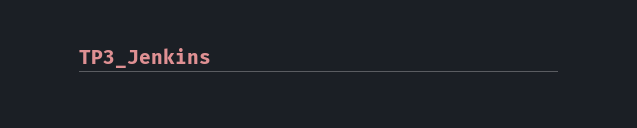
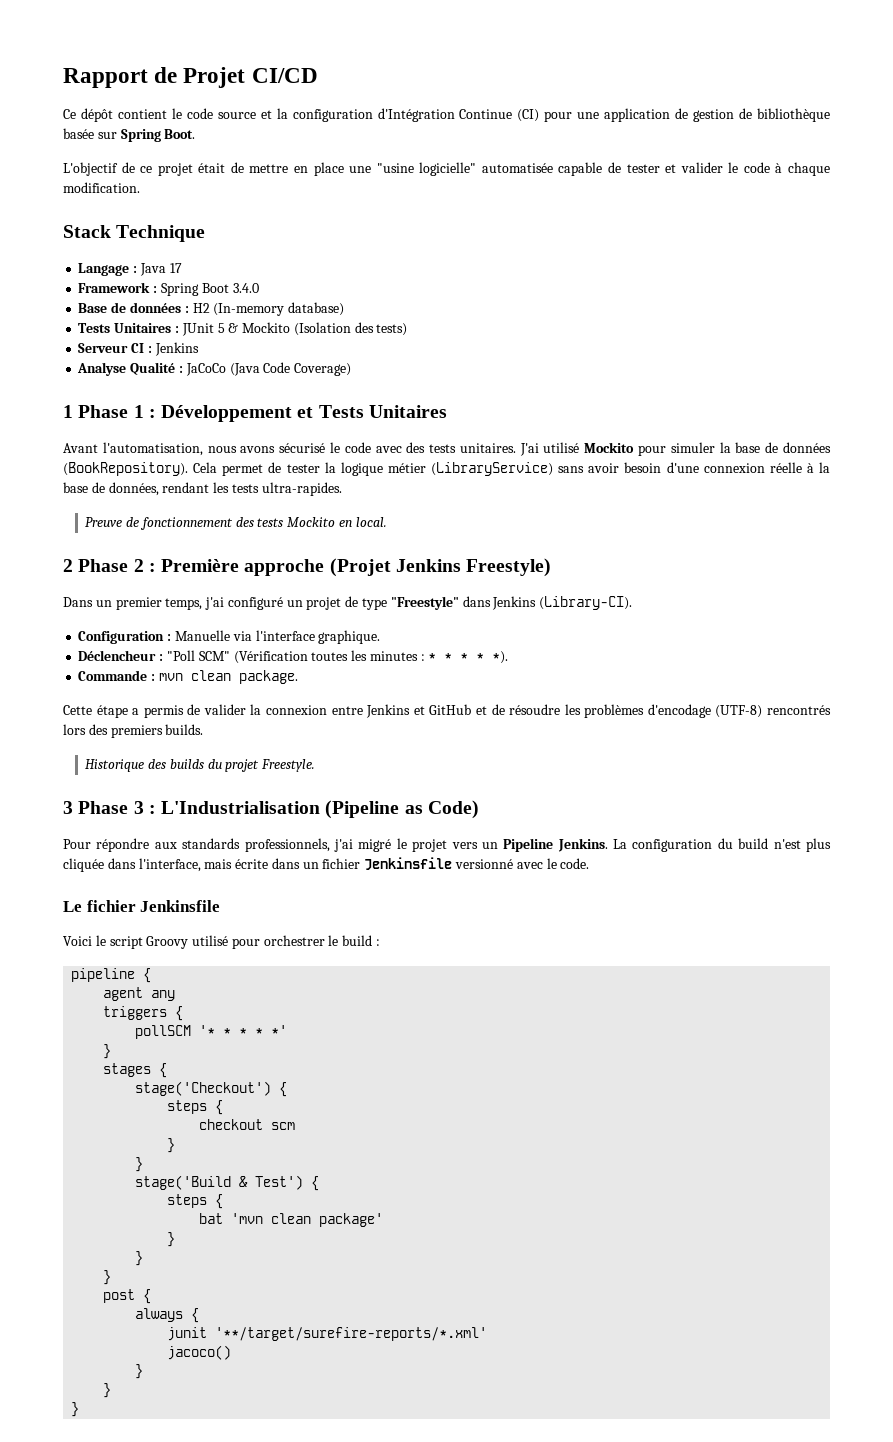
- TP3_Jenkins
+ Rapport de Projet CI/CD
+ Ce dépôt contient le code source et la configuration d'Intégration Continue (CI) pour une application de gestion de bibliothèque basée sur Spring Boot.
+ L'objectif de ce projet était de mettre en place une "usine logicielle" automatisée capable de tester et valider le code à chaque modification.
+ Stack Technique
+ Langage : Java 17
+ Framework : Spring Boot 3.4.0
+ Base de données : H2 (In-memory database)
+ Tests Unitaires : JUnit 5 & Mockito (Isolation des tests)
+ Serveur CI : Jenkins
+ Analyse Qualité : JaCoCo (Java Code Coverage)
+ 1 Phase 1 : Développement et Tests Unitaires
+ Avant l'automatisation, nous avons sécurisé le code avec des tests unitaires. J'ai utilisé Mockito pour simuler la base de données (BookRepository). Cela permet de tester la logique métier (LibraryService) sans avoir besoin d'une connexion réelle à la base de données, rendant les tests ultra-rapides.
+ Preuve de fonctionnement des tests Mockito en local.
+ 2 Phase 2 : Première approche (Projet Jenkins Freestyle)
+ Dans un premier temps, j'ai configuré un projet de type "Freestyle" dans Jenkins (Library-CI).
+ Configuration : Manuelle via l'interface graphique.
+ Déclencheur : "Poll SCM" (Vérification toutes les minutes : * * * * *).
+ Commande : mvn clean package.
+ Cette étape a permis de valider la connexion entre Jenkins et GitHub et de résoudre les problèmes d'encodage (UTF-8) rencontrés lors des premiers builds.
+ Historique des builds du projet Freestyle.
+ 3 Phase 3 : L'Industrialisation (Pipeline as Code)
+ Pour répondre aux standards professionnels, j'ai migré le projet vers un Pipeline Jenkins. La configuration du build n'est plus cliquée dans l'interface, mais écrite dans un fichier Jenkinsfile versionné avec le code.
+ Le fichier Jenkinsfile
+ Voici le script Groovy utilisé pour orchestrer le build :
+ pipeline {
+ agent any
+ triggers {
+ pollSCM '* * * * *'
+ }
+ stages {
+ stage('Checkout') {
+ steps {
+ checkout scm
+ }
+ }
+ stage('Build & Test') {
+ steps {
+ bat 'mvn clean package'
+ }
+ }
+ }
+ post {
+ always {
+ junit '**/target/surefire-reports/*.xml'
+ jacoco()
+ }
+ }
+ }

